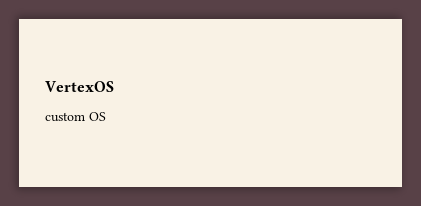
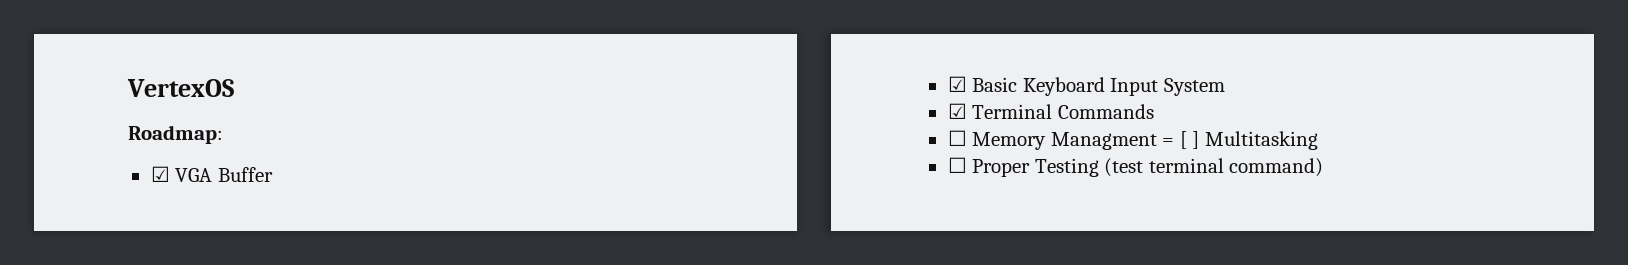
- custom OS
+ Roadmap:
+ ☑ VGA Buffer
+ ☑ Basic Keyboard Input System
+ ☑ Terminal Commands
+ ☐ Memory Managment = [ ] Multitasking
+ ☐ Proper Testing (test terminal command)

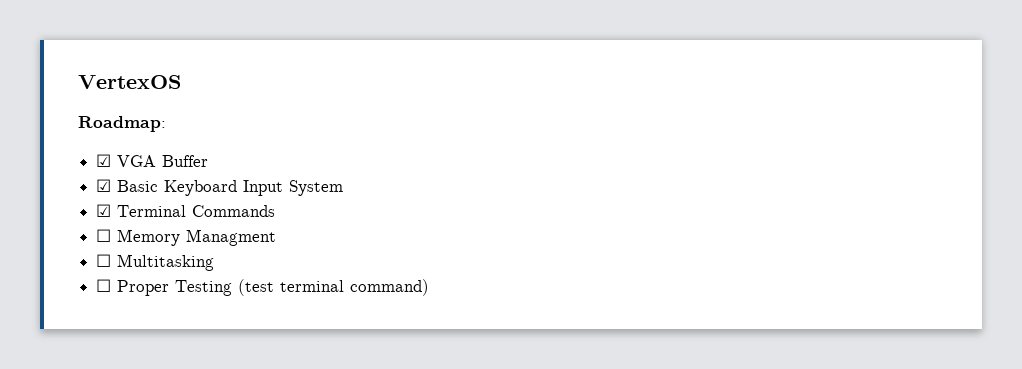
- ☐ Memory Managment = [ ] Multitasking
+ ☐ Memory Managment
+ ☐ Multitasking

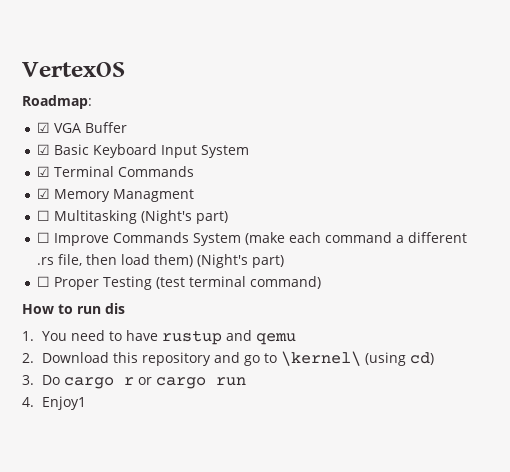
- ☐ Memory Managment
+ ☑ Memory Managment
- ☐ Multitasking
+ ☐ Multitasking (Night's part)
+ ☐ Improve Commands System (make each command a different .rs file, then load them) (Night's part)
+ How to run dis
+ 1. You need to have rustup and qemu
+ 2. Download this repository and go to \kernel\ (using cd)
+ 3. Do cargo r or cargo run
+ 4. Enjoy1

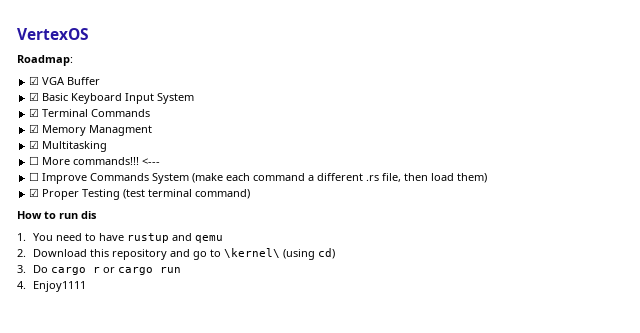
- ☐ Multitasking (Night's part)
+ ☑ Multitasking
+ ☐ More commands!!! <---
- ☐ Improve Commands System (make each command a different .rs file, then load them) (Night's part)
- ☐ Proper Testing (test terminal command)
+ ☐ Improve Commands System (make each command a different .rs file, then load them)
+ ☑ Proper Testing (test terminal command)
- 4. Enjoy1
+ 4. Enjoy1111

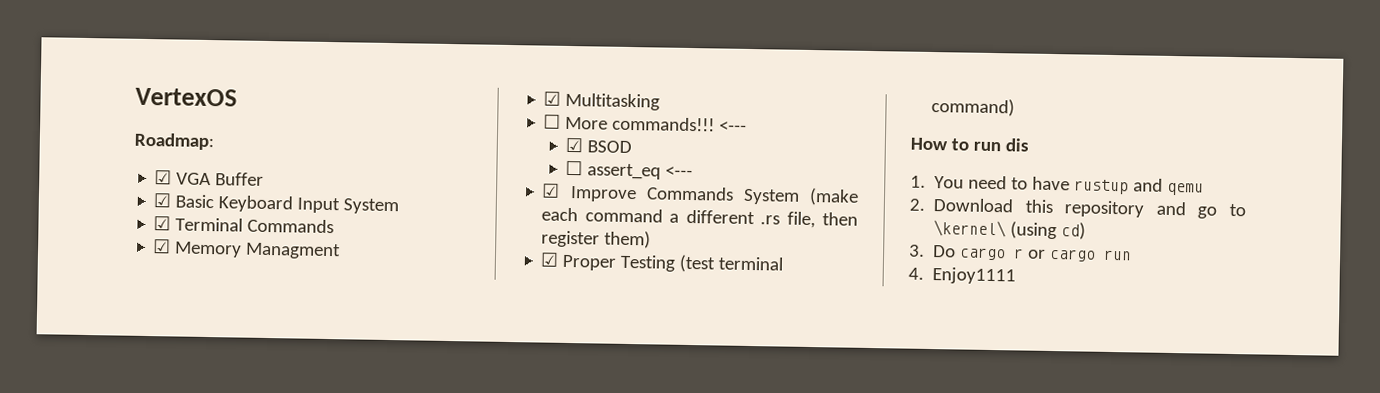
- ☐ Improve Commands System (make each command a different .rs file, then load them)
+ ☑ BSOD
+ ☐ assert_eq <---
+ ☑ Improve Commands System (make each command a different .rs file, then register them)

